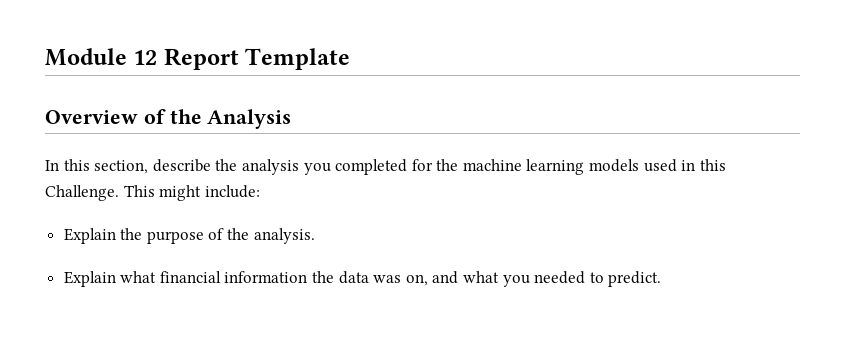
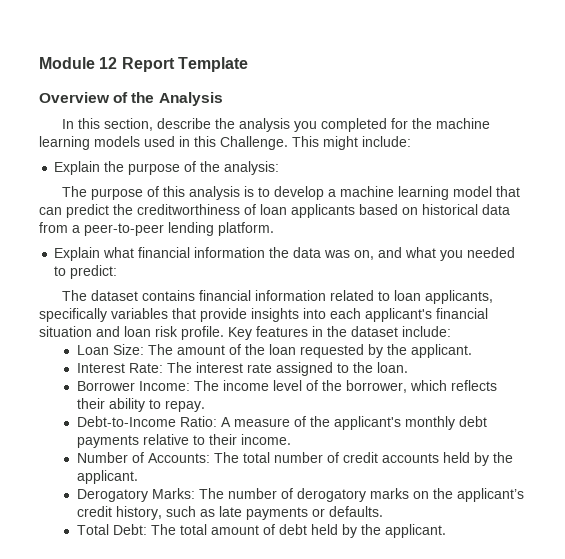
- Explain the purpose of the analysis.
+ Explain the purpose of the analysis:
+ The purpose of this analysis is to develop a machine learning model that can predict the creditworthiness of loan applicants based on historical data from a peer-to-peer lending platform.
- Explain what financial information the data was on, and what you needed to predict.
+ Explain what financial information the data was on, and what you needed to predict:
+ The dataset contains financial information related to loan applicants, specifically variables that provide insights into each applicant's financial situation and loan risk profile. Key features in the dataset include:
+ Loan Size: The amount of the loan requested by the applicant.
+ Interest Rate: The interest rate assigned to the loan.
+ Borrower Income: The income level of the borrower, which reflects their ability to repay.
+ Debt-to-Income Ratio: A measure of the applicant's monthly debt payments relative to their income.
+ Number of Accounts: The total number of credit accounts held by the applicant.
+ Derogatory Marks: The number of derogatory marks on the applicant’s credit history, such as late payments or defaults.
+ Total Debt: The total amount of debt held by the applicant.

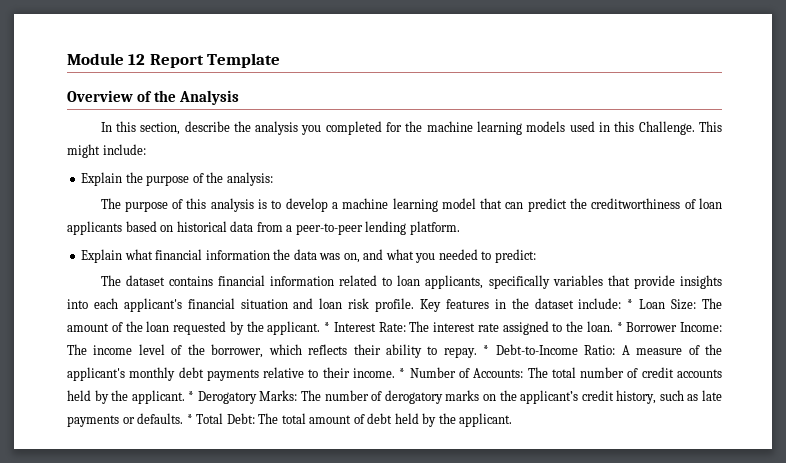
- Key features in the dataset include:
- Loan Size:
+ Key features in the dataset include: * Loan Size:
- The amount of the loan requested by the applicant.
- Interest Rate:
+ The amount of the loan requested by the applicant. * Interest Rate:
- The interest rate assigned to the loan.
- Borrower Income:
+ The interest rate assigned to the loan. * Borrower Income:
- The income level of the borrower, which reflects their ability to repay.
- Debt-to-Income Ratio:
+ The income level of the borrower, which reflects their ability to repay. * Debt-to-Income Ratio:
- A measure of the applicant's monthly debt payments relative to their income.
- Number of Accounts:
+ A measure of the applicant's monthly debt payments relative to their income. * Number of Accounts:
- The total number of credit accounts held by the applicant.
- Derogatory Marks:
+ The total number of credit accounts held by the applicant. * Derogatory Marks:
- The number of derogatory marks on the applicant’s credit history, such as late payments or defaults.
- Total Debt:
+ The number of derogatory marks on the applicant’s credit history, such as late payments or defaults. * Total Debt:

